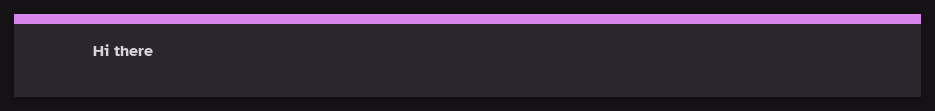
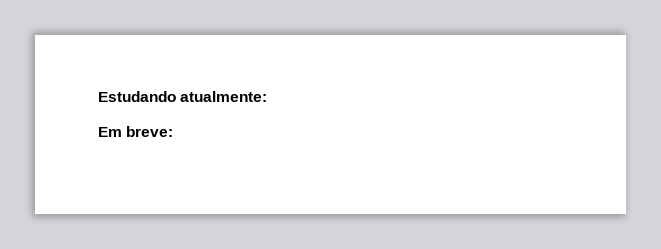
- Hi there
+ Estudando atualmente:
+ Em breve:

